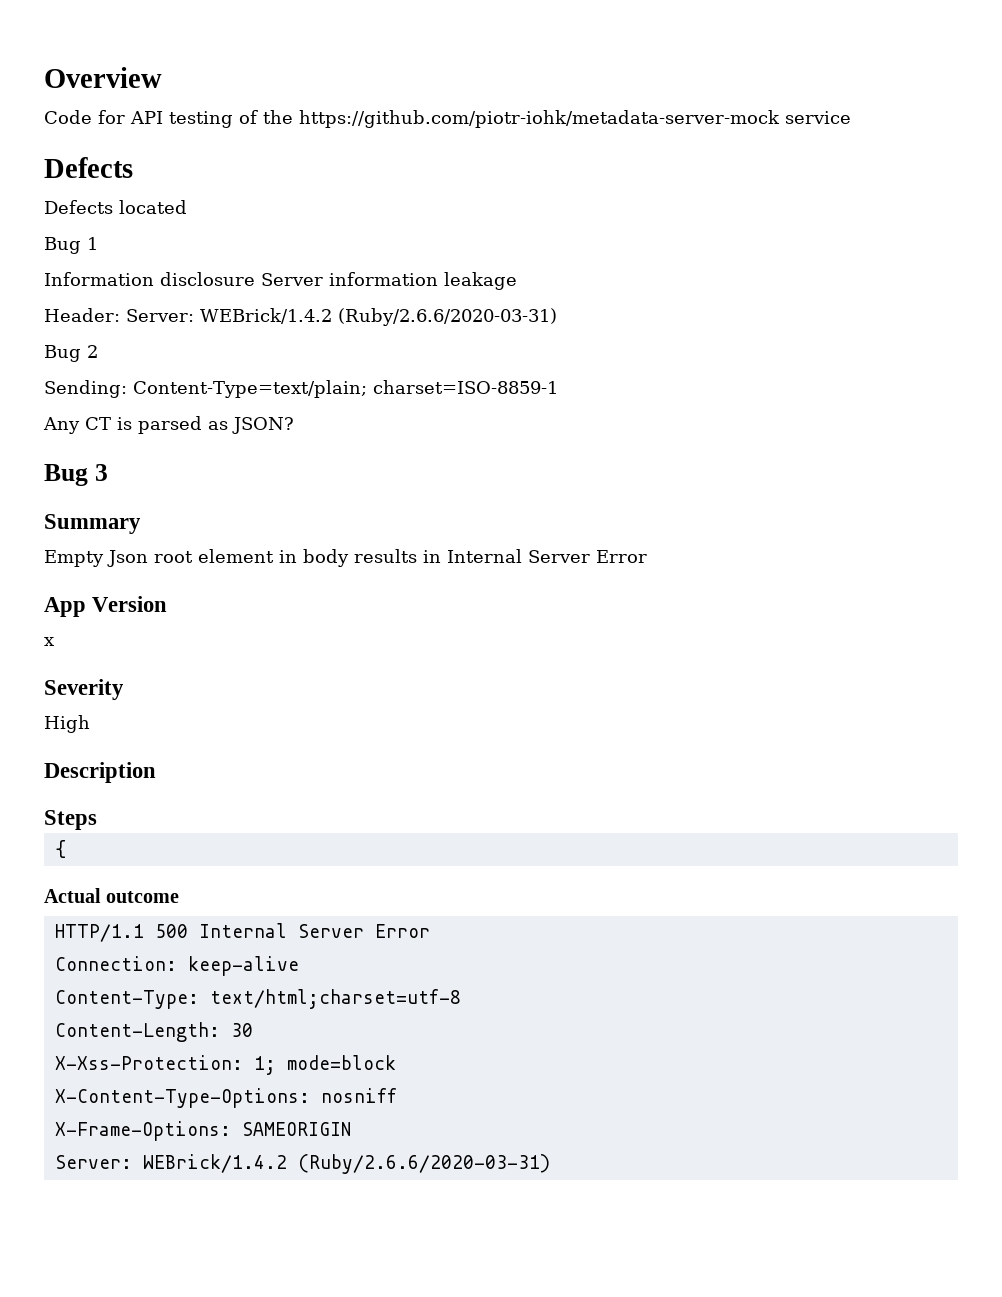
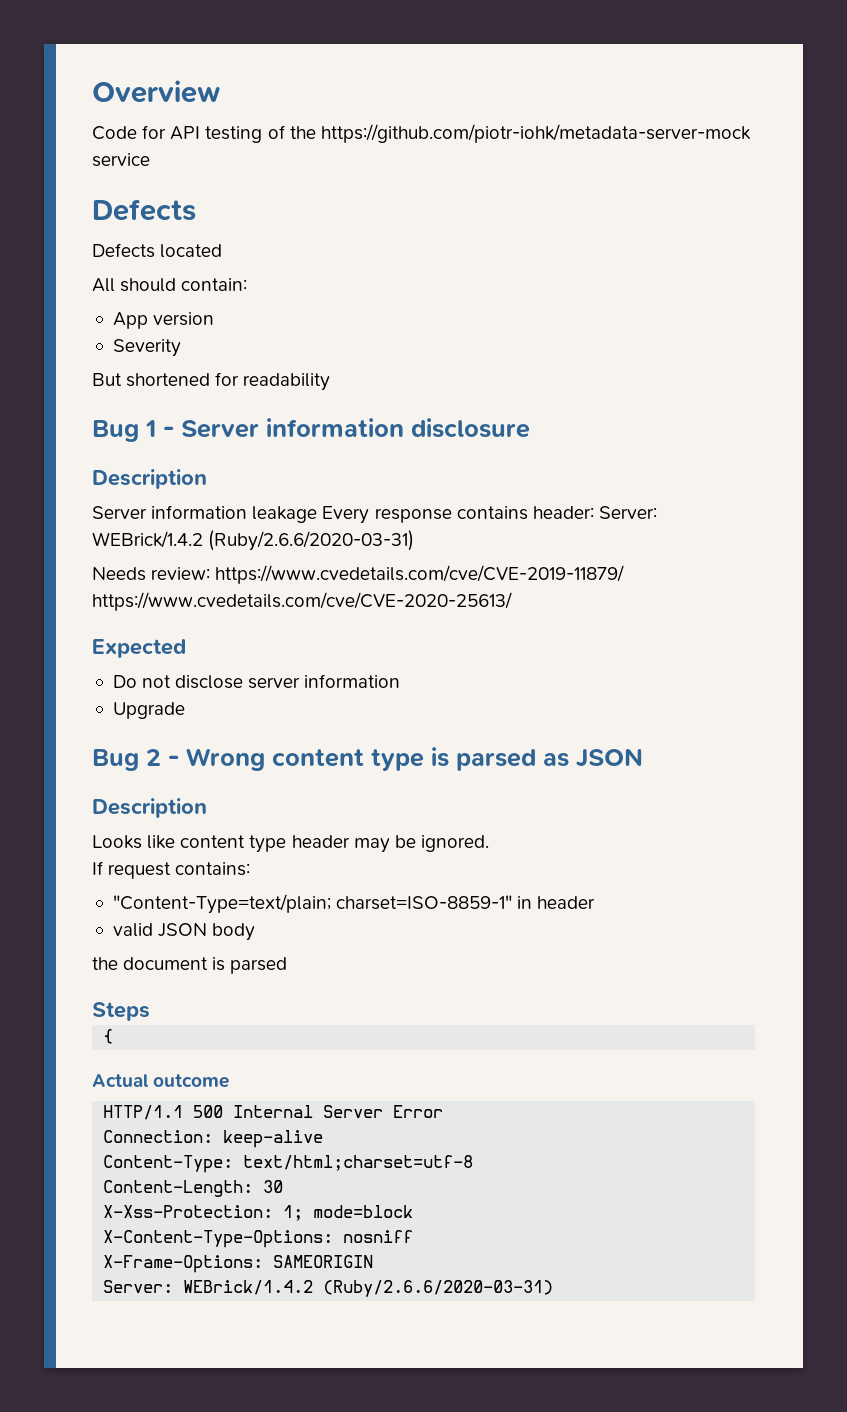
- Bug 1
- Information disclosure Server information leakage
- Header: Server: WEBrick/1.4.2 (Ruby/2.6.6/2020-03-31)
+ All should contain:
+ App version
+ Severity
+ But shortened for readability
+ Bug 1 - Server information disclosure
+ Description
+ Server information leakage Every response contains header: Server: WEBrick/1.4.2 (Ruby/2.6.6/2020-03-31)
- Bug 2
- Sending: Content-Type=text/plain; charset=ISO-8859-1
- Any CT is parsed as JSON?
- Bug 3
- Summary
- Empty Json root element in body results in Internal Server Error
- App Version
- x
- Severity
- High
+ Needs review: https://www.cvedetails.com/cve/CVE-2019-11879/ https://www.cvedetails.com/cve/CVE-2020-25613/
+ Expected
+ Do not disclose server information
+ Upgrade
+ Bug 2 - Wrong content type is parsed as JSON
  Description
+ Looks like content type header may be ignored.
+ If request contains:
+ "Content-Type=text/plain; charset=ISO-8859-1" in header
+ valid JSON body
+ the document is parsed

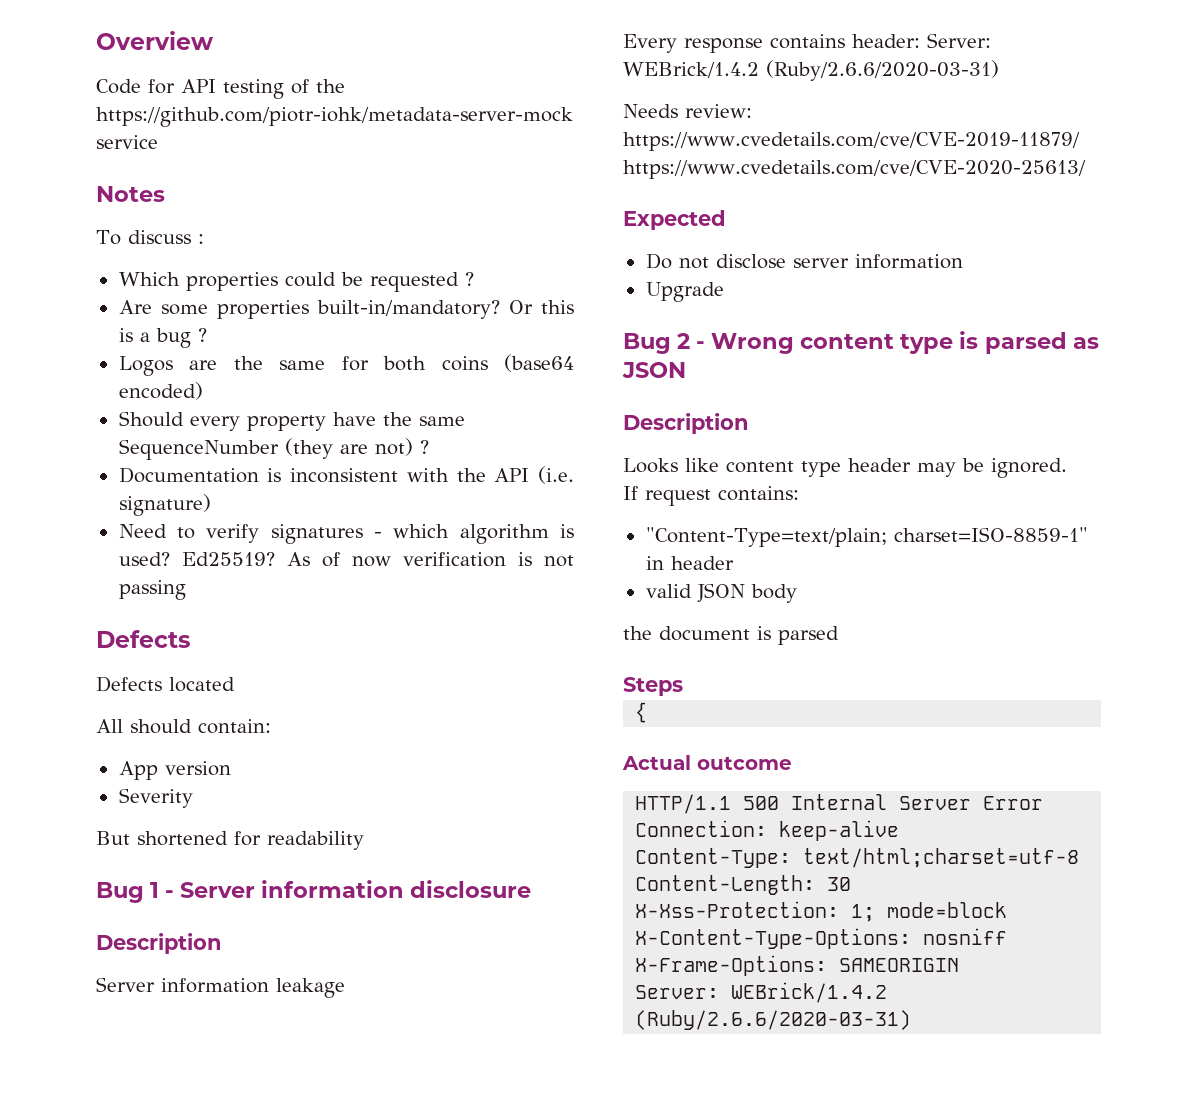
+ Notes
+ To discuss :
+ Which properties could be requested ?
+ Are some properties built-in/mandatory? Or this is a bug ?
+ Logos are the same for both coins (base64 encoded)
+ Should every property have the same SequenceNumber (they are not) ?
+ Documentation is inconsistent with the API (i.e. signature)
+ Need to verify signatures - which algorithm is used? Ed25519? As of now verification is not passing
- Server information leakage Every response contains header: Server: WEBrick/1.4.2 (Ruby/2.6.6/2020-03-31)
+ Server information leakage
+ Every response contains header: Server: WEBrick/1.4.2 (Ruby/2.6.6/2020-03-31)

